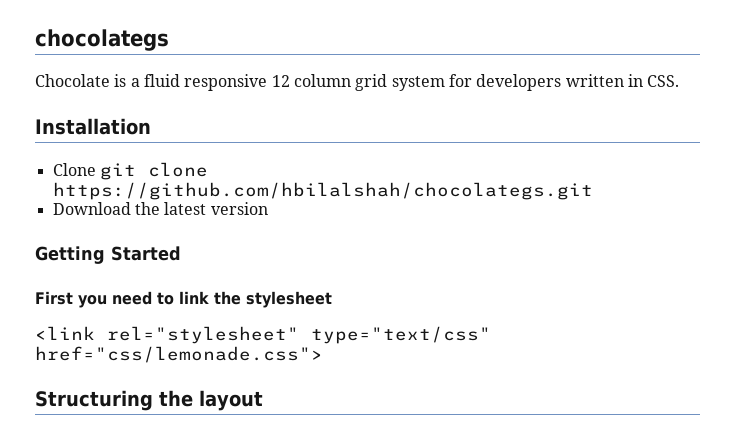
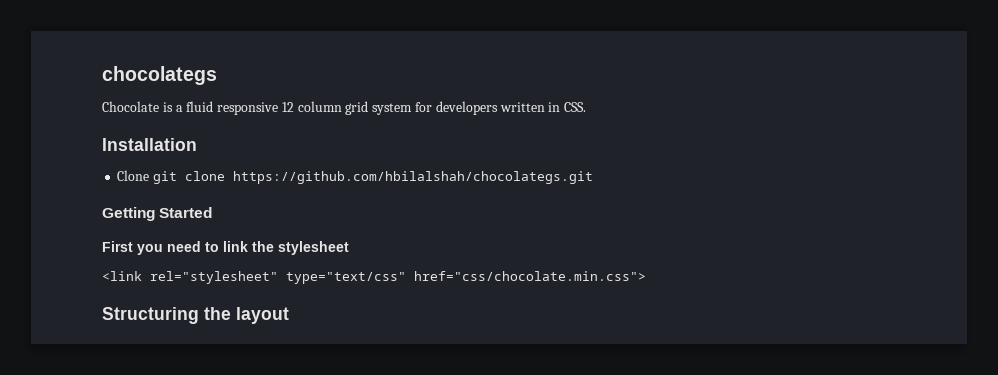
- Download the latest version
- <link rel="stylesheet" type="text/css" href="css/lemonade.css">
+ <link rel="stylesheet" type="text/css" href="css/chocolate.min.css">

